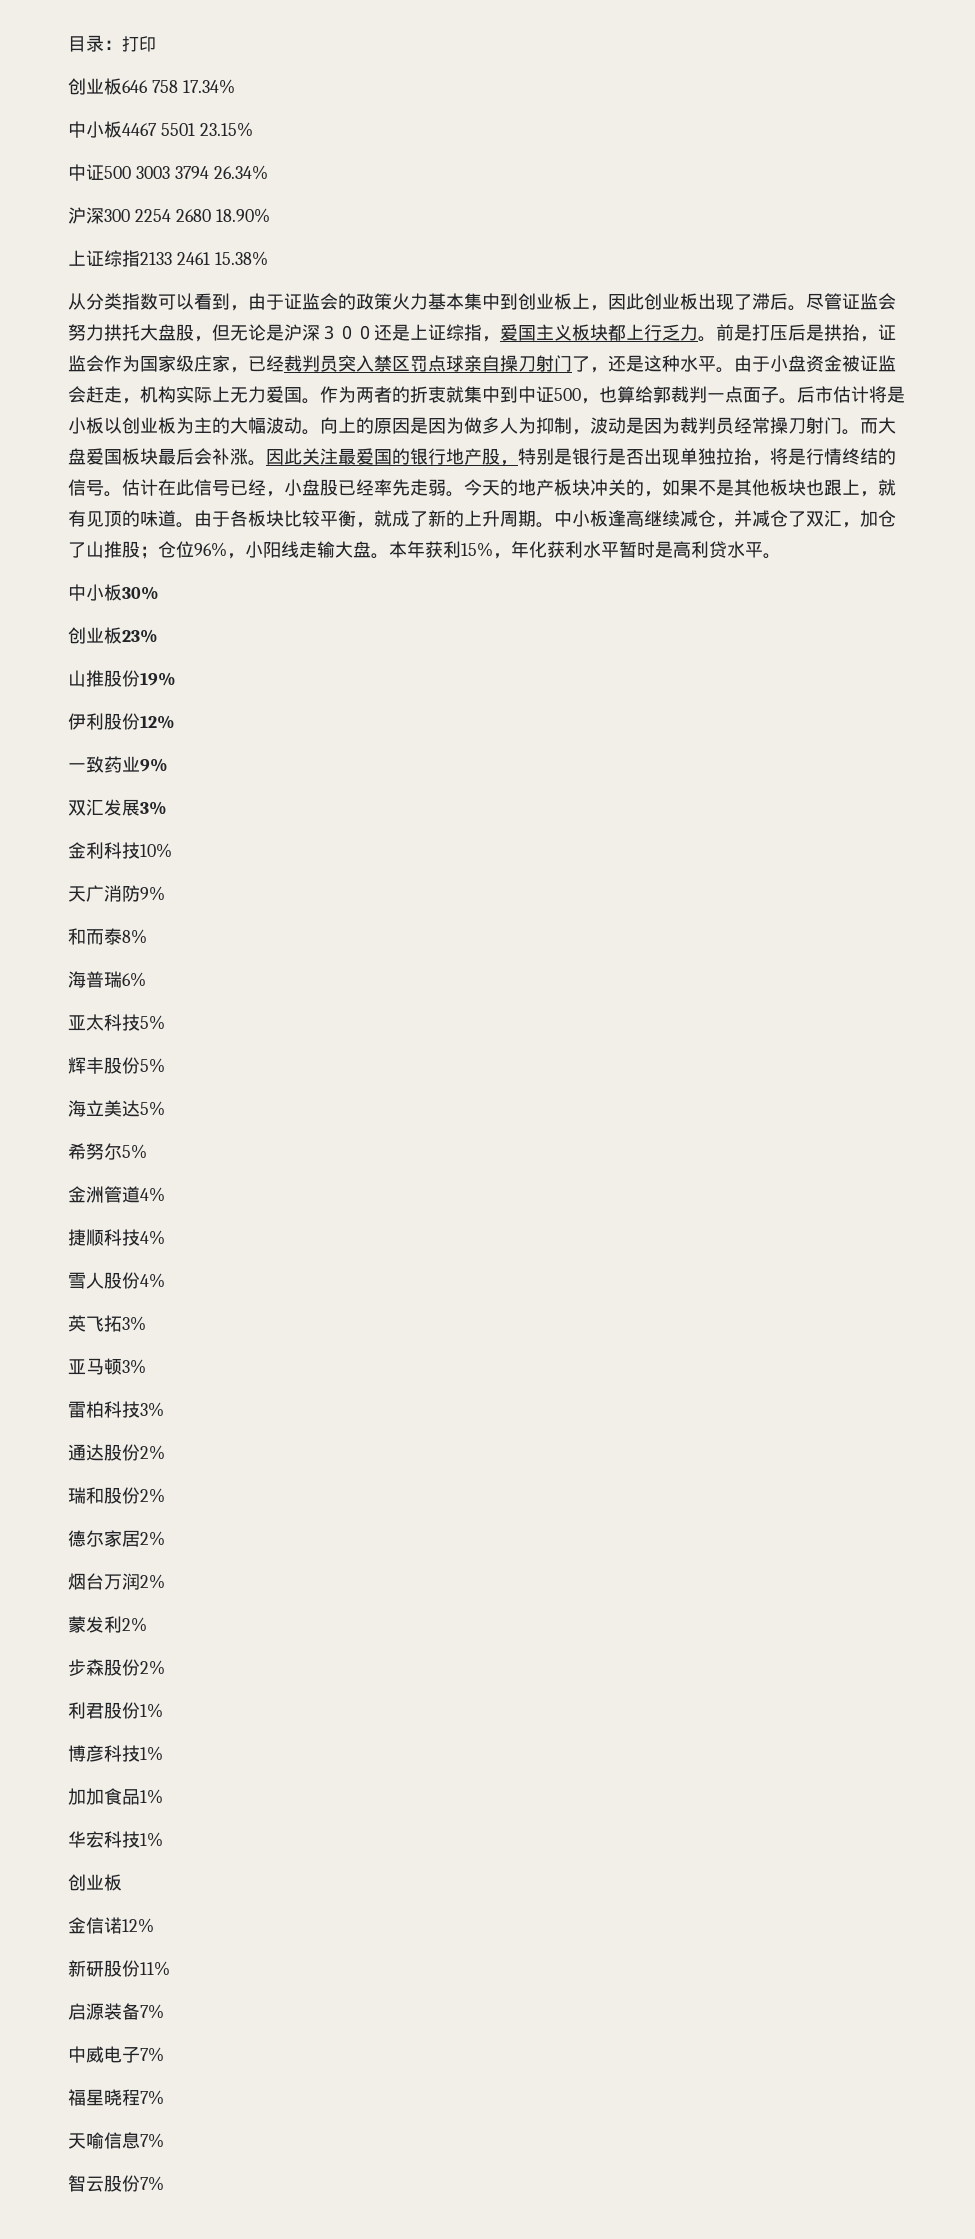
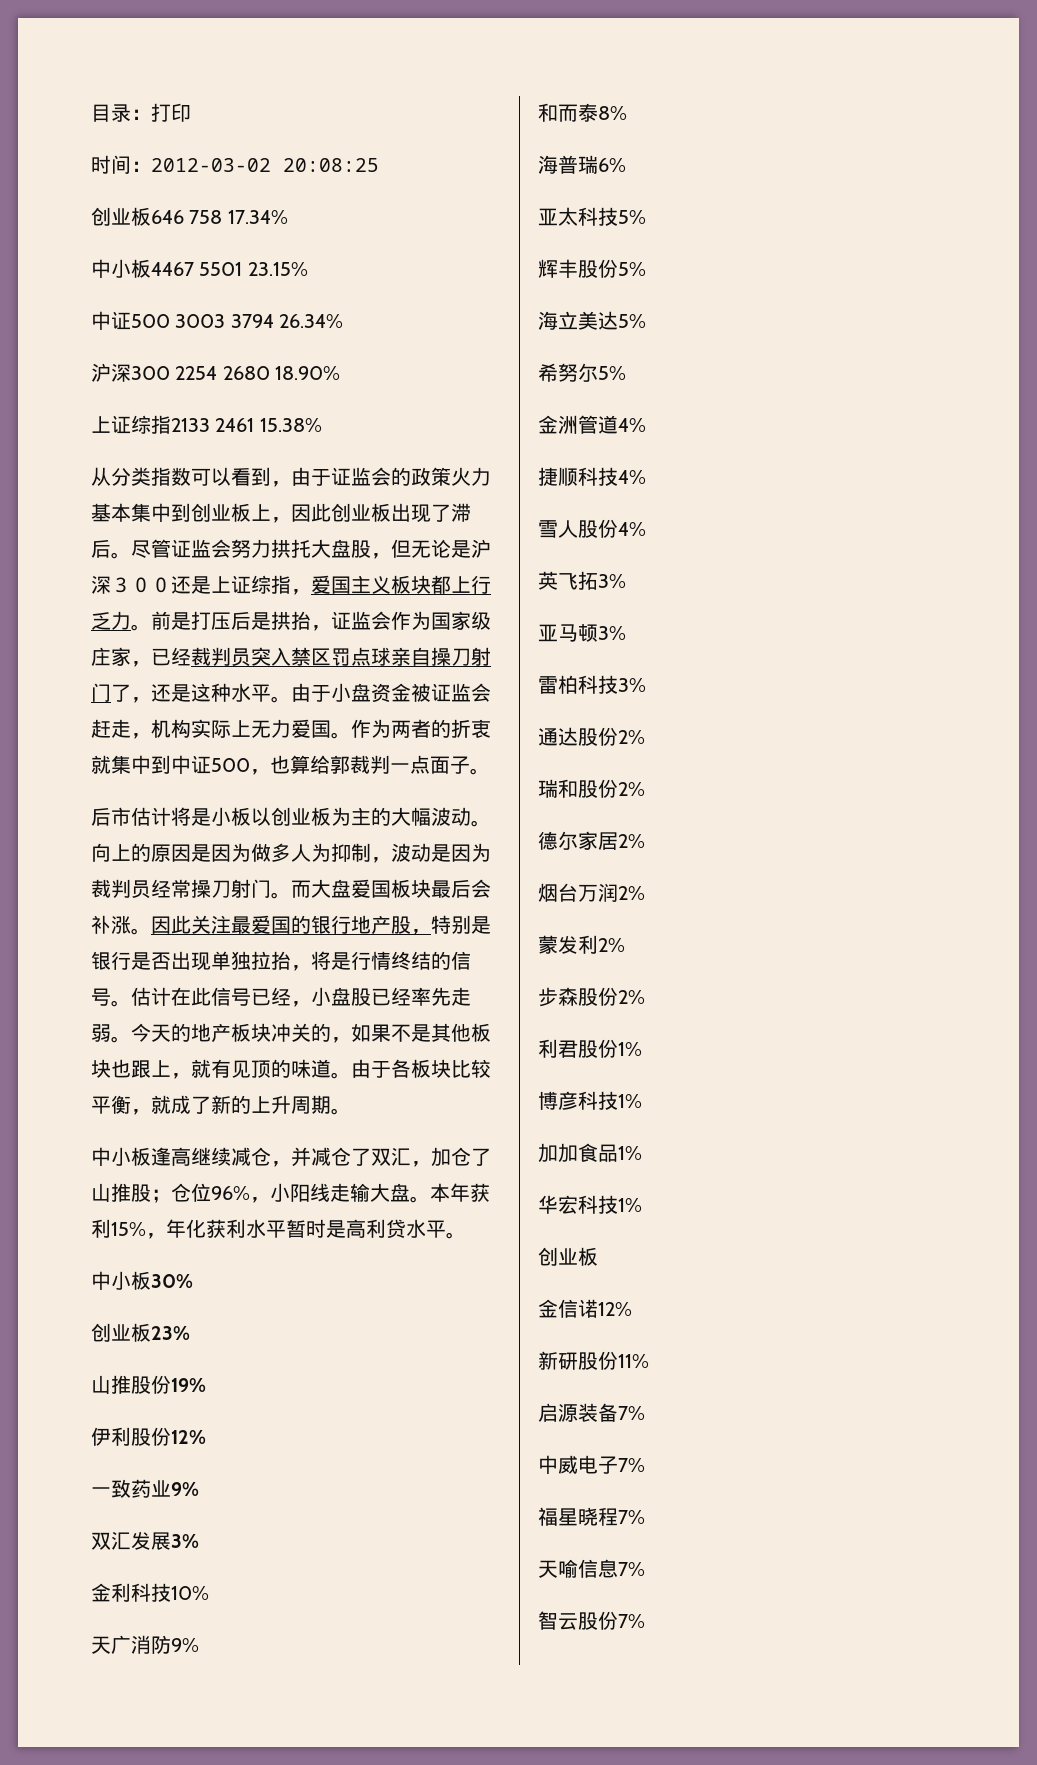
+ 时间：2012-03-02 20:08:25
- 作为两者的折衷就集中到中证500，也算给郭裁判一点面子。后市估计将是小板以创业板为主的大幅波动。
+ 作为两者的折衷就集中到中证500，也算给郭裁判一点面子。
+ 后市估计将是小板以创业板为主的大幅波动。
- 由于各板块比较平衡，就成了新的上升周期。中小板逢高继续减仓，并减仓了双汇，加仓了山推股；仓位96%，小阳线走输大盘。
+ 由于各板块比较平衡，就成了新的上升周期。
+ 中小板逢高继续减仓，并减仓了双汇，加仓了山推股；仓位96%，小阳线走输大盘。

